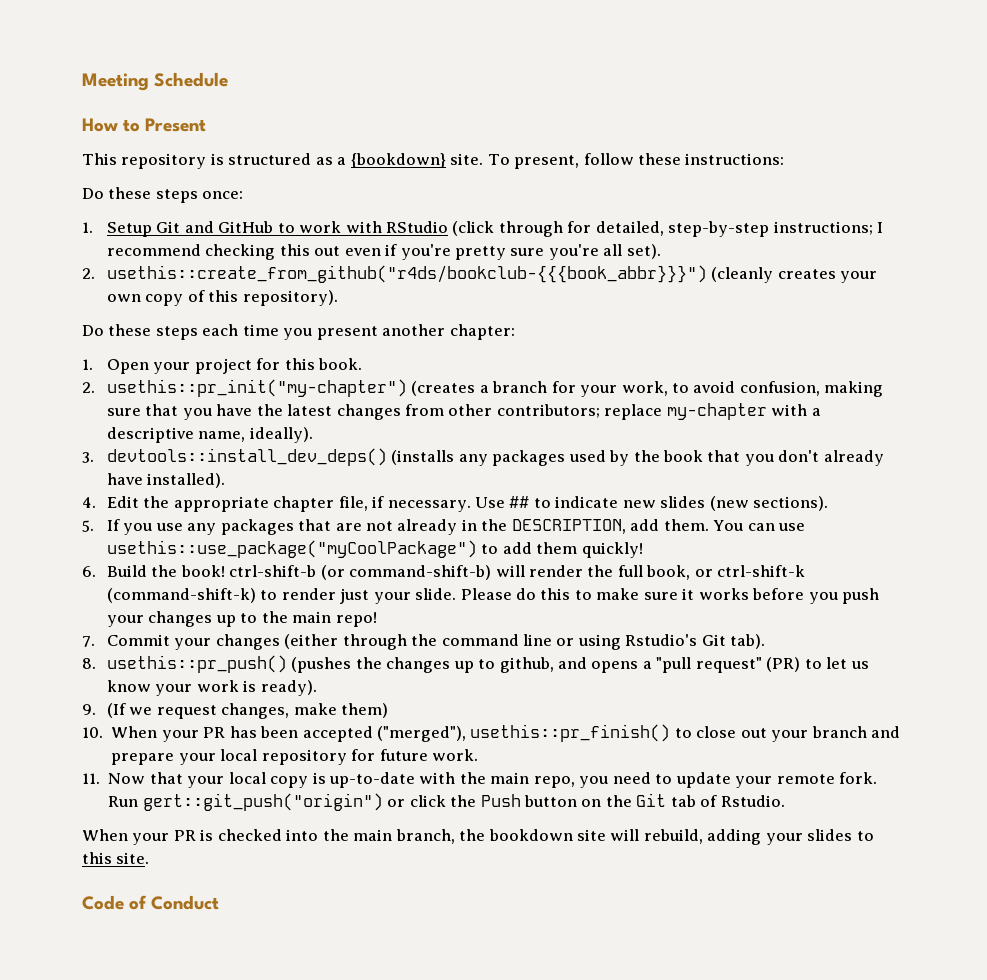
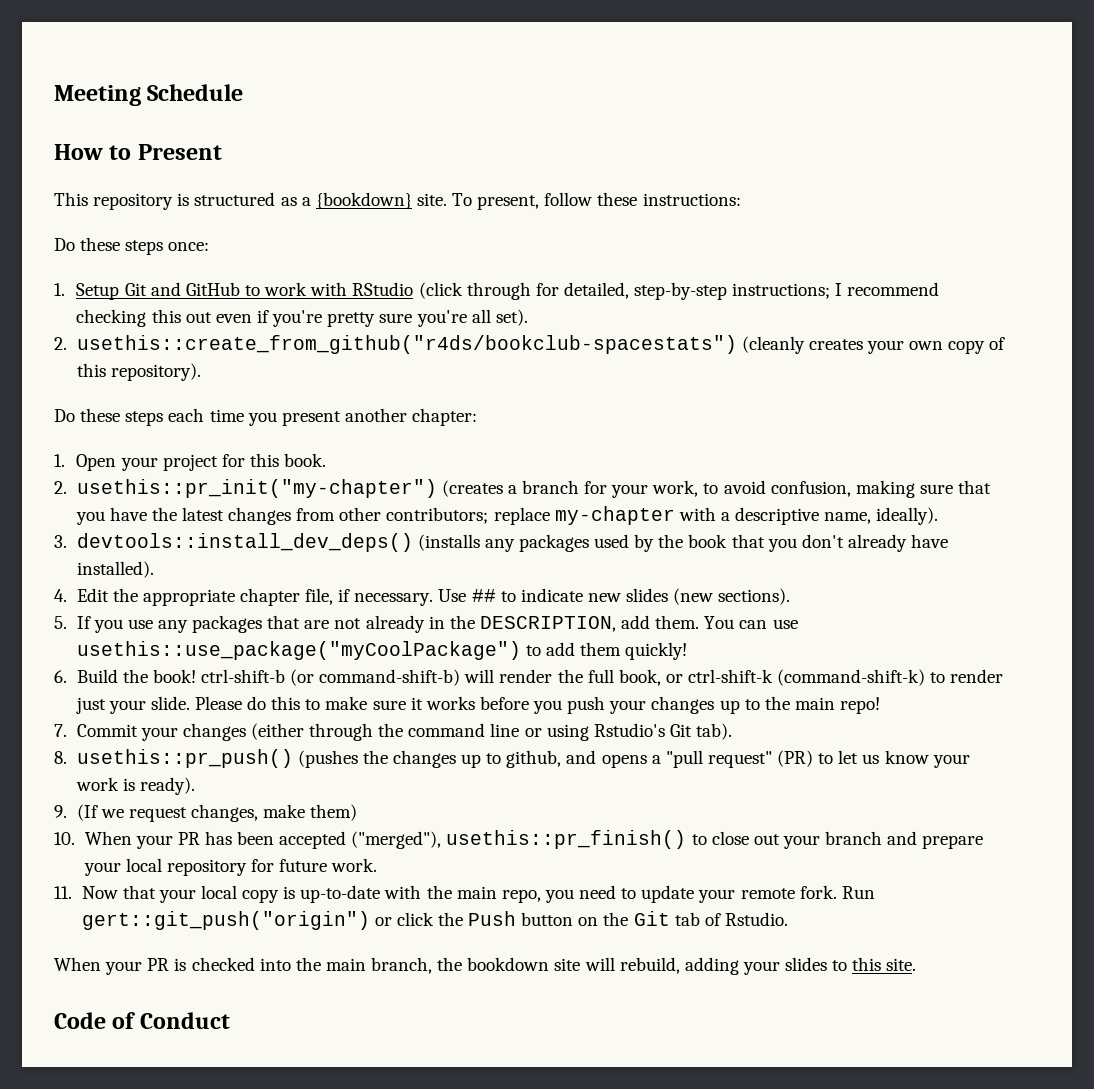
- 2. usethis::create_from_github("r4ds/bookclub-{{{book_abbr}}}") (cleanly creates your own copy of this repository).
+ 2. usethis::create_from_github("r4ds/bookclub-spacestats") (cleanly creates your own copy of this repository).

